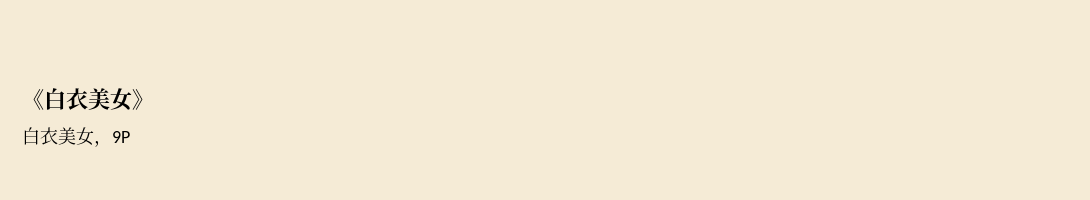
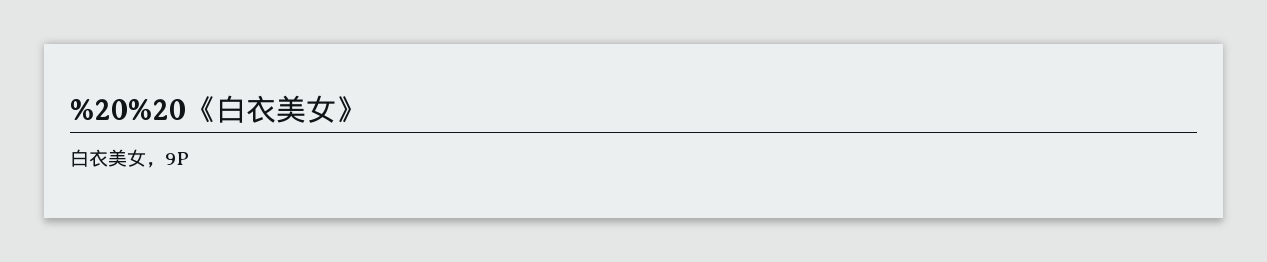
- 《白衣美女》
+ %20%20《白衣美女》

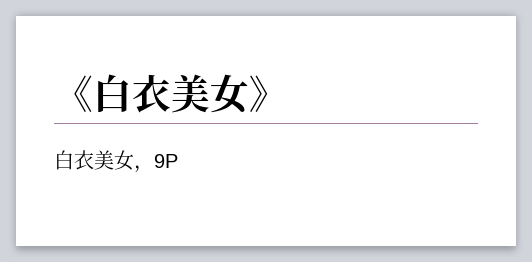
- %20%20《白衣美女》
+ 《白衣美女》

